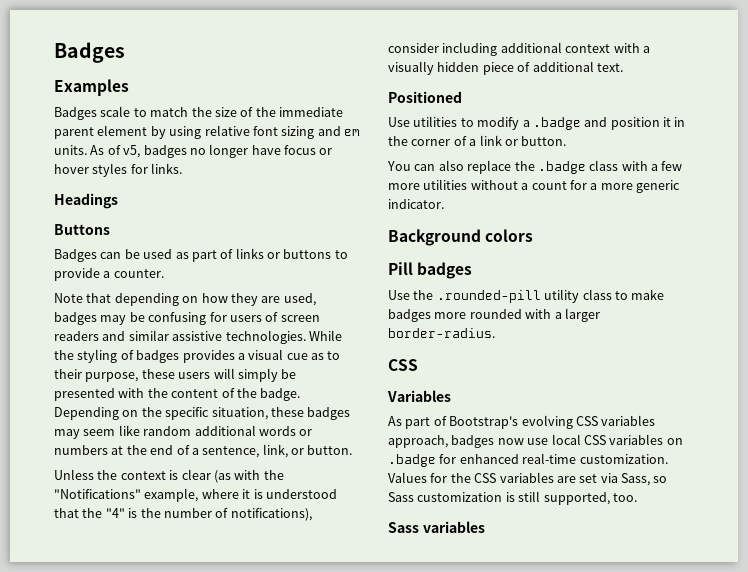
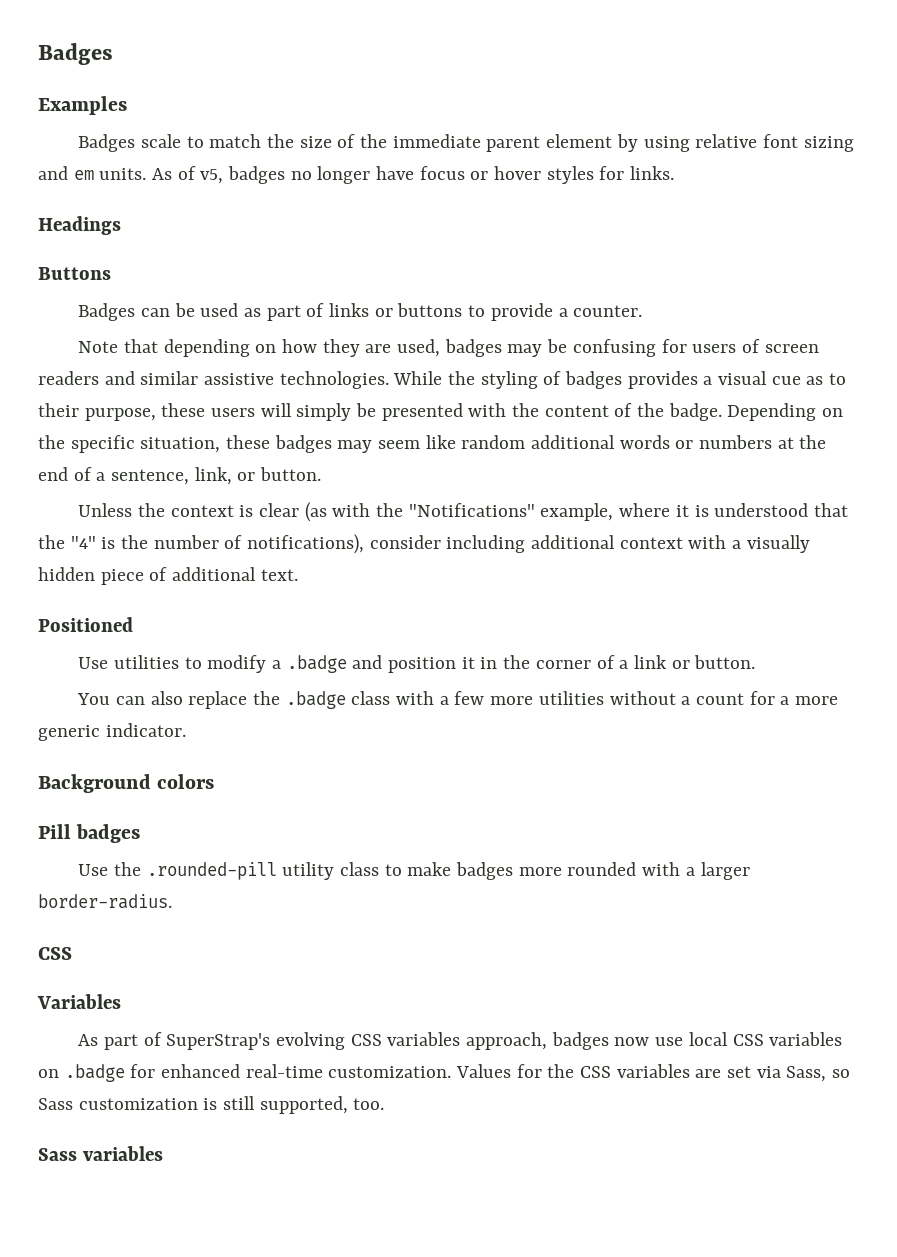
- As part of Bootstrap's evolving CSS variables approach, badges now use local CSS variables on .badge for enhanced real-time customization.
+ As part of SuperStrap's evolving CSS variables approach, badges now use local CSS variables on .badge for enhanced real-time customization.

